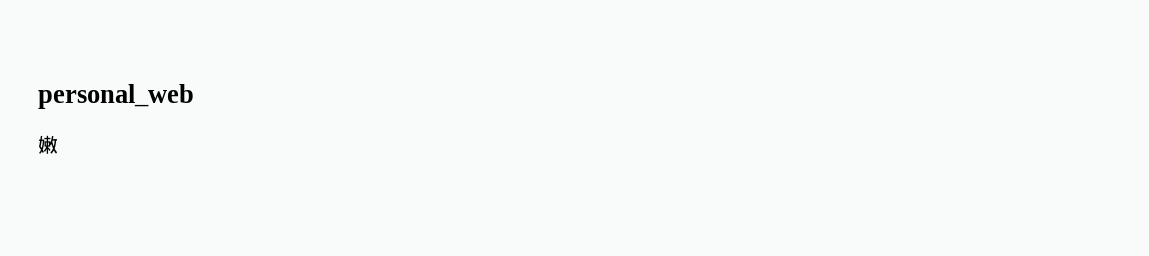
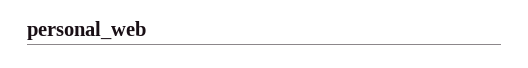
- 嫩

